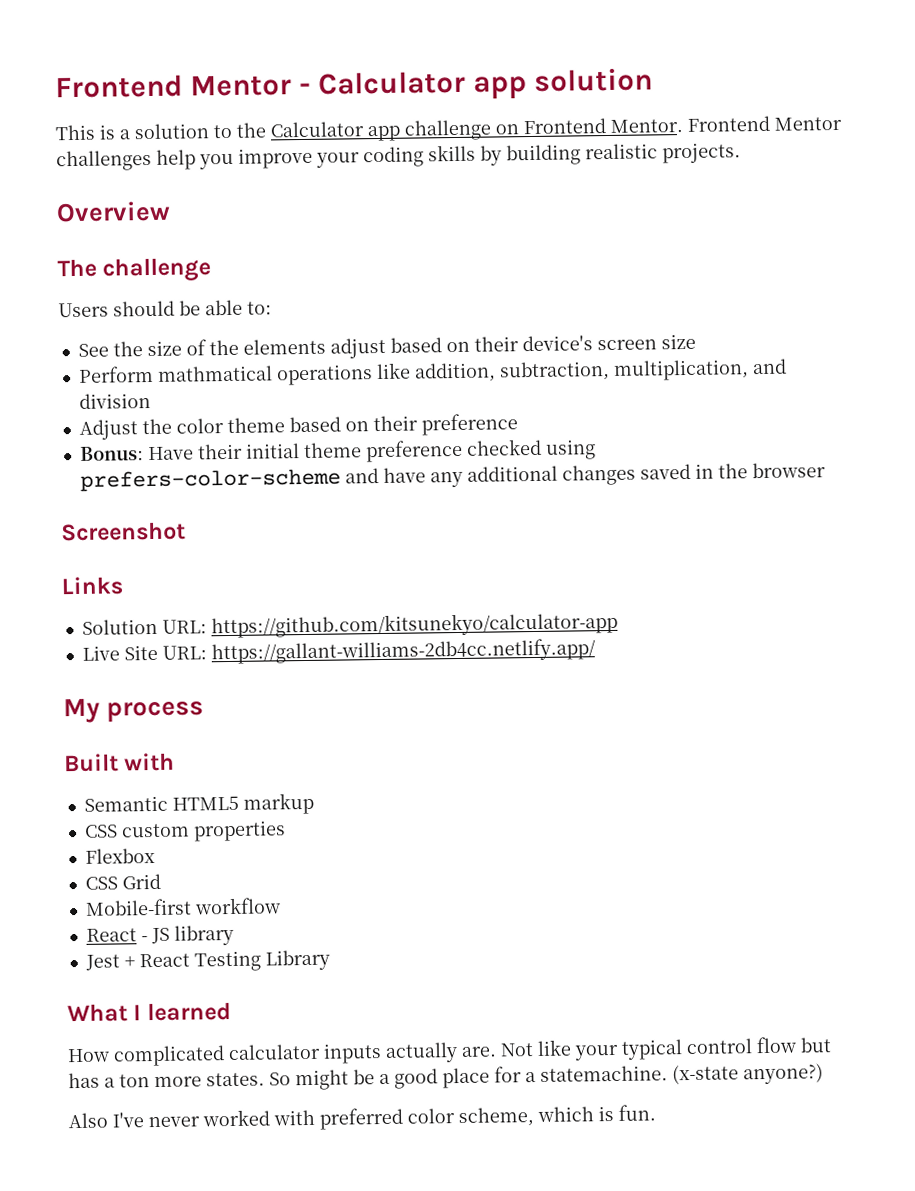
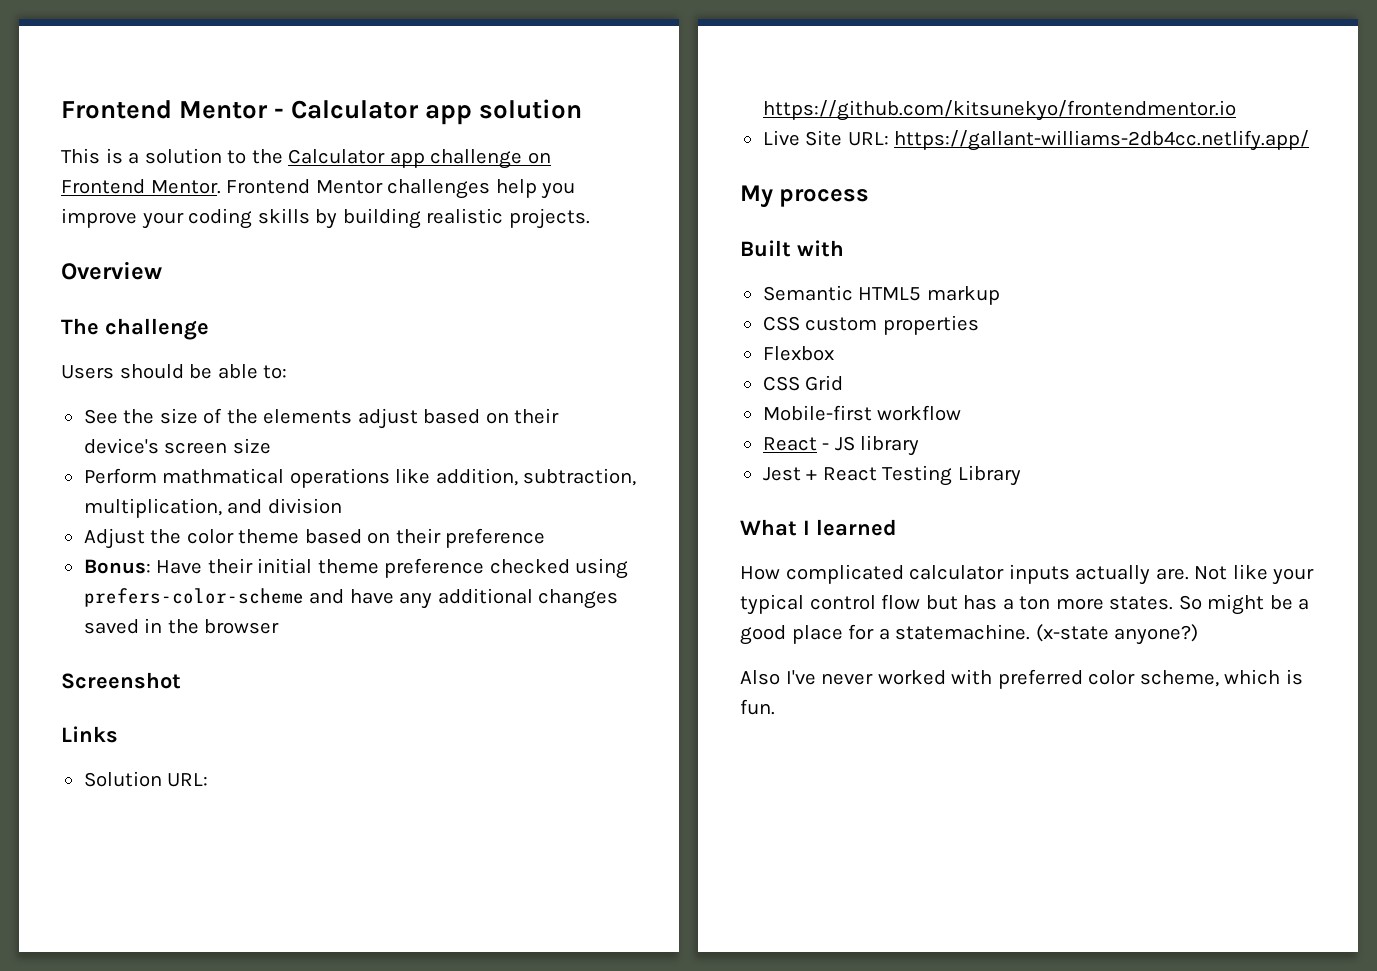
- Solution URL: https://github.com/kitsunekyo/calculator-app
+ Solution URL: https://github.com/kitsunekyo/frontendmentor.io

